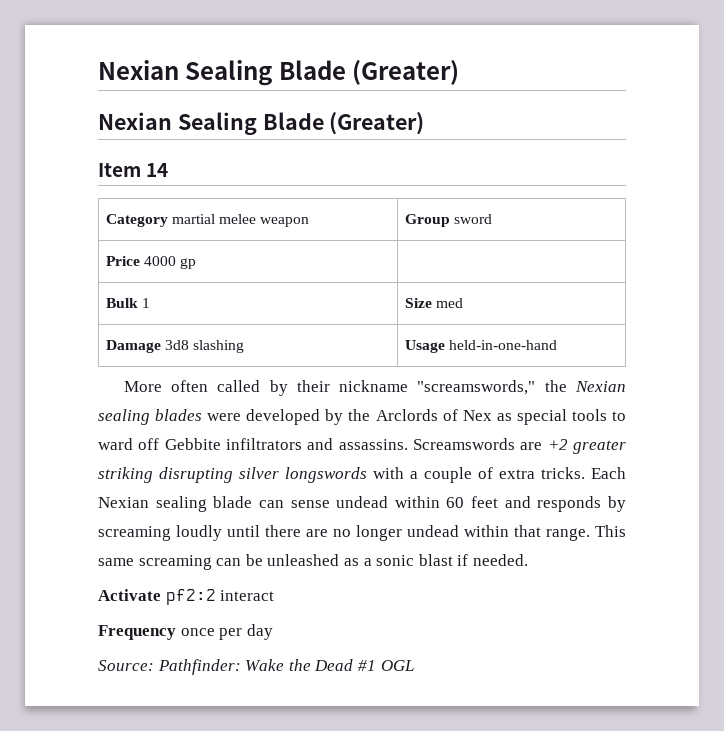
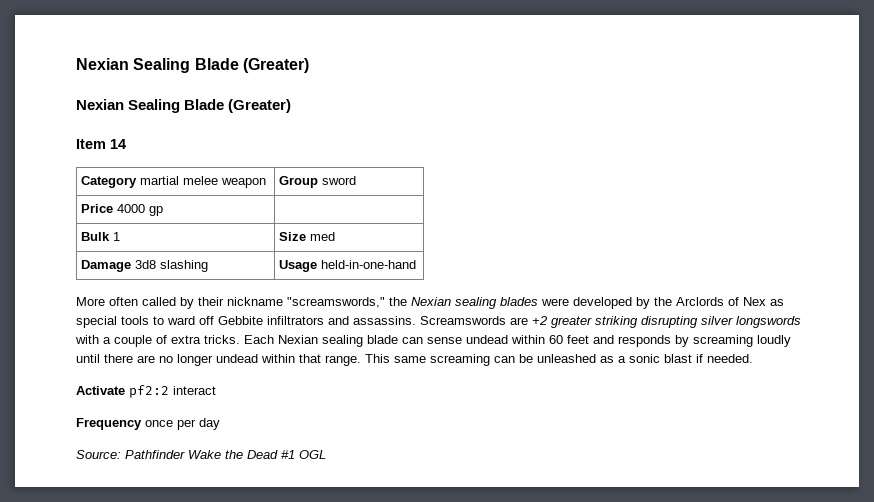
- Source: Pathfinder: Wake the Dead #1 OGL
+ Source: Pathfinder Wake the Dead #1 OGL

